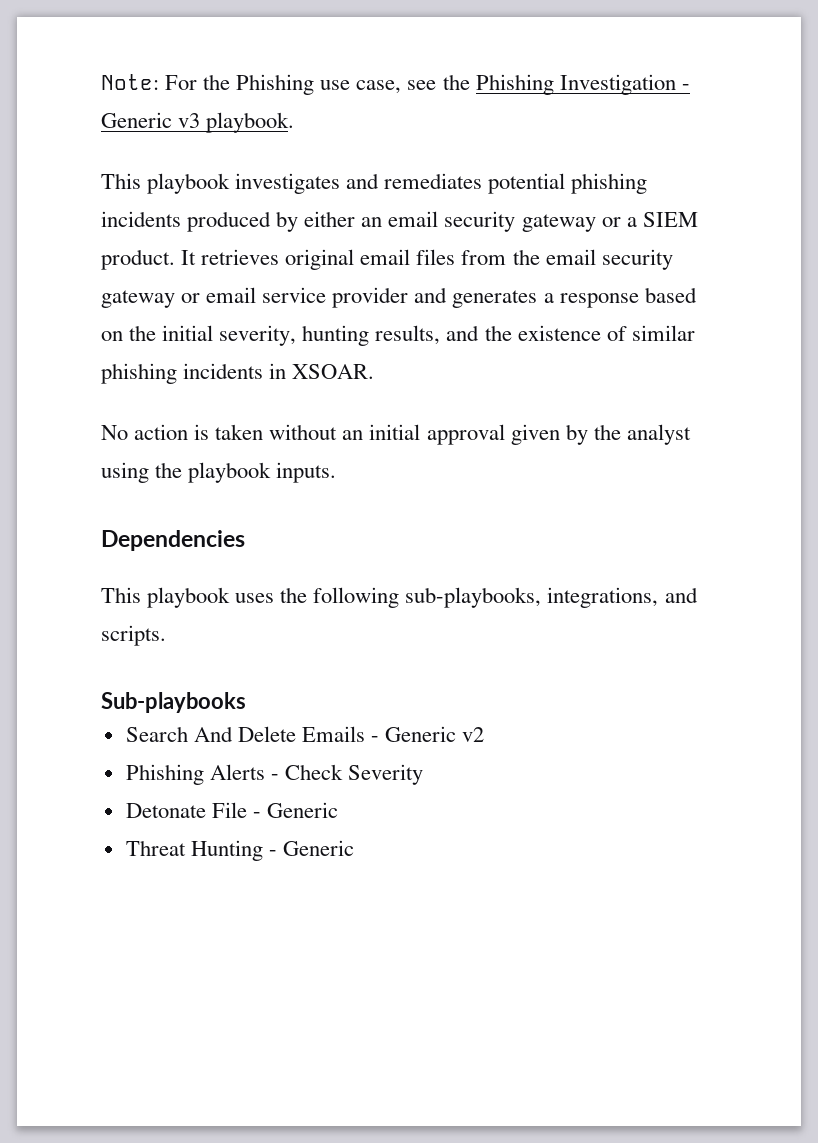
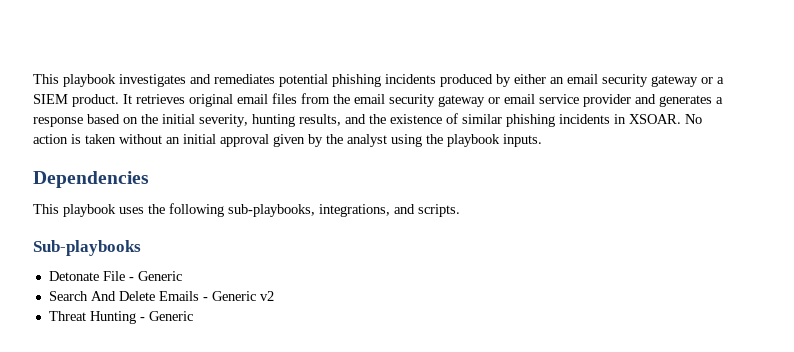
- Note: For the Phishing use case, see the Phishing Investigation - Generic v3 playbook.
- It retrieves original email files from the email security gateway or email service provider and generates a response based on the initial severity, hunting results, and the existence of similar phishing incidents in XSOAR.
- No action is taken without an initial approval given by the analyst using the playbook inputs.
+ It retrieves original email files from the email security gateway or email service provider and generates a response based on the initial severity, hunting results, and the existence of similar phishing incidents in XSOAR. No action is taken without an initial approval given by the analyst using the playbook inputs.
+ Detonate File - Generic
- Phishing Alerts - Check Severity
- Detonate File - Generic

